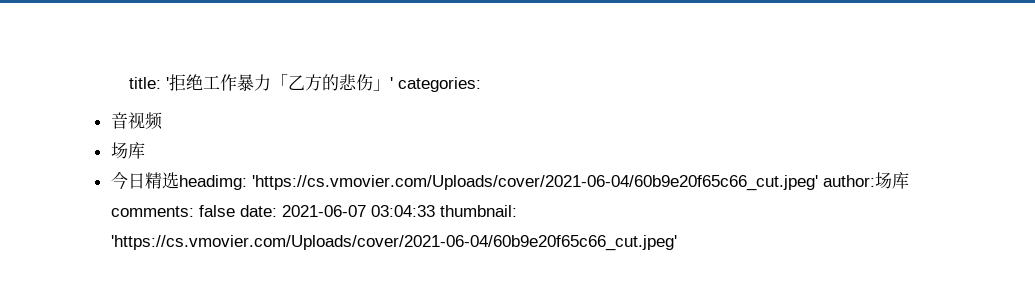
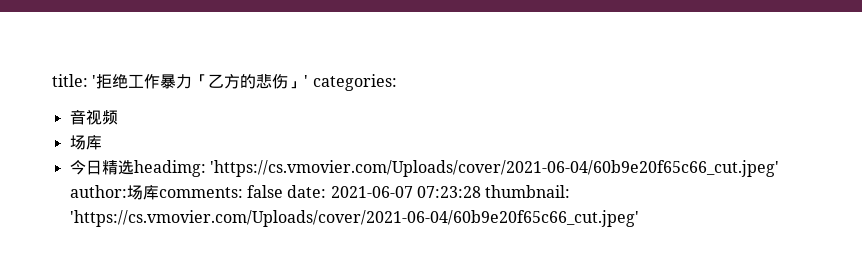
- 今日精选headimg: 'https://cs.vmovier.com/Uploads/cover/2021-06-04/60b9e20f65c66_cut.jpeg' author:场库comments: false date: 2021-06-07 03:04:33 thumbnail: 'https://cs.vmovier.com/Uploads/cover/2021-06-04/60b9e20f65c66_cut.jpeg'
+ 今日精选headimg: 'https://cs.vmovier.com/Uploads/cover/2021-06-04/60b9e20f65c66_cut.jpeg' author:场库comments: false date: 2021-06-07 07:23:28 thumbnail: 'https://cs.vmovier.com/Uploads/cover/2021-06-04/60b9e20f65c66_cut.jpeg'

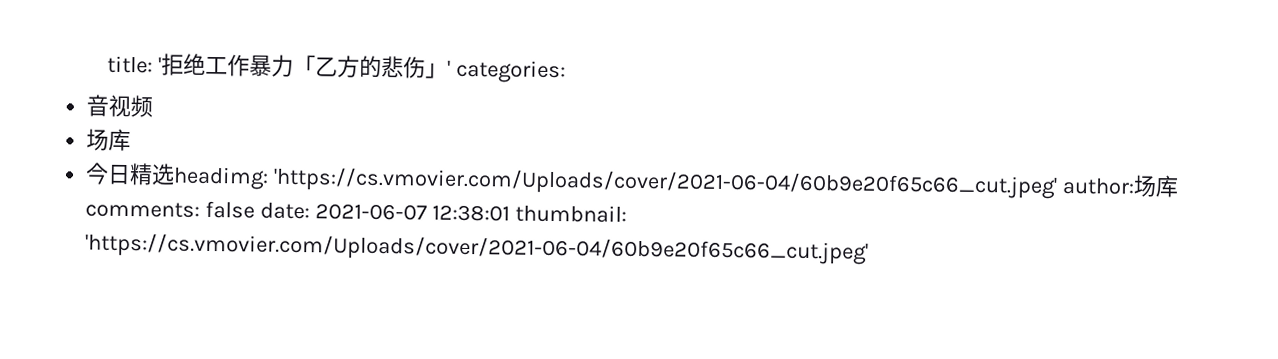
- 今日精选headimg: 'https://cs.vmovier.com/Uploads/cover/2021-06-04/60b9e20f65c66_cut.jpeg' author:场库comments: false date: 2021-06-07 07:23:28 thumbnail: 'https://cs.vmovier.com/Uploads/cover/2021-06-04/60b9e20f65c66_cut.jpeg'
+ 今日精选headimg: 'https://cs.vmovier.com/Uploads/cover/2021-06-04/60b9e20f65c66_cut.jpeg' author:场库comments: false date: 2021-06-07 12:38:01 thumbnail: 'https://cs.vmovier.com/Uploads/cover/2021-06-04/60b9e20f65c66_cut.jpeg'

